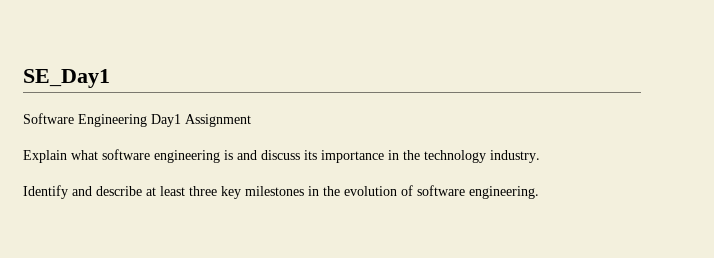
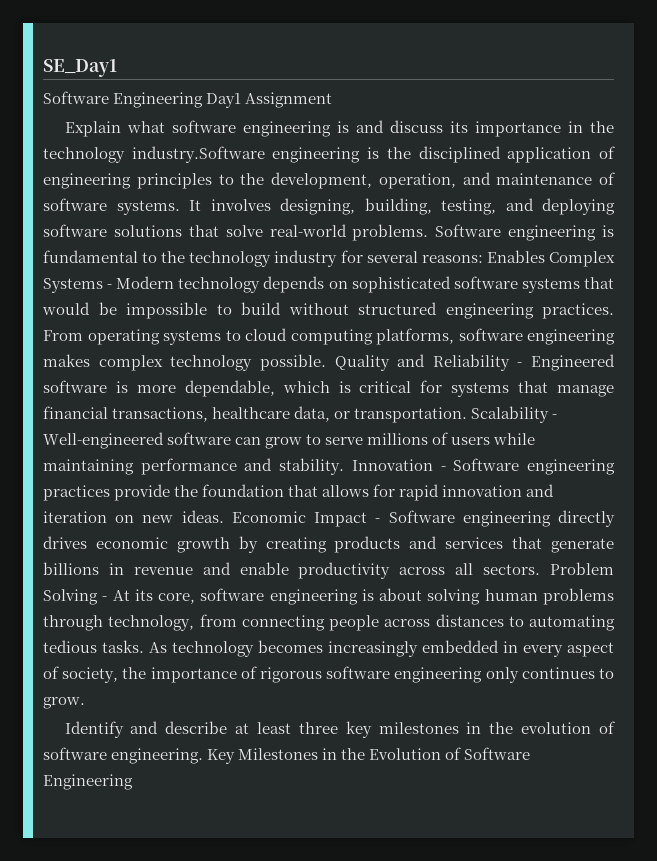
- Explain what software engineering is and discuss its importance in the technology industry.
+ Explain what software engineering is and discuss its importance in the technology industry.Software engineering is the disciplined application of engineering principles to the development, operation, and maintenance of software systems. It involves designing, building, testing, and deploying software solutions that solve real-world problems. Software engineering is fundamental to the technology industry for several reasons: Enables Complex Systems - Modern technology depends on sophisticated software systems that would be impossible to build without structured engineering practices. From operating systems to cloud computing platforms, software engineering makes complex technology possible. Quality and Reliability - Engineered software is more dependable, which is critical for systems that manage financial transactions, healthcare data, or transportation. Scalability - Well-engineered software can grow to serve millions of users while maintaining performance and stability. Innovation - Software engineering practices provide the foundation that allows for rapid innovation and iteration on new ideas. Economic Impact - Software engineering directly drives economic growth by creating products and services that generate billions in revenue and enable productivity across all sectors. Problem Solving - At its core, software engineering is about solving human problems through technology, from connecting people across distances to automating tedious tasks. As technology becomes increasingly embedded in every aspect of society, the importance of rigorous software engineering only continues to grow.
+ Key Milestones in the Evolution of Software Engineering

